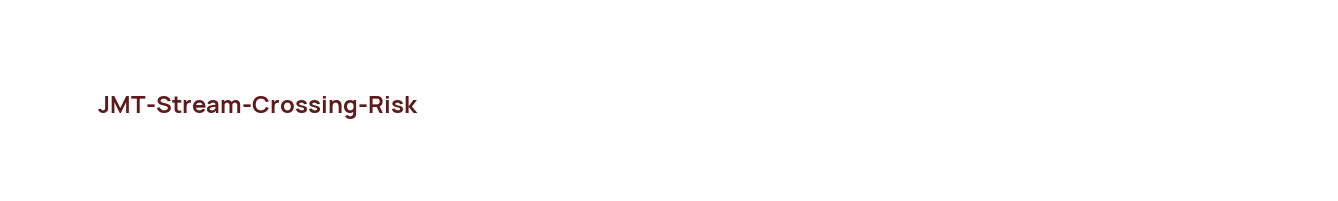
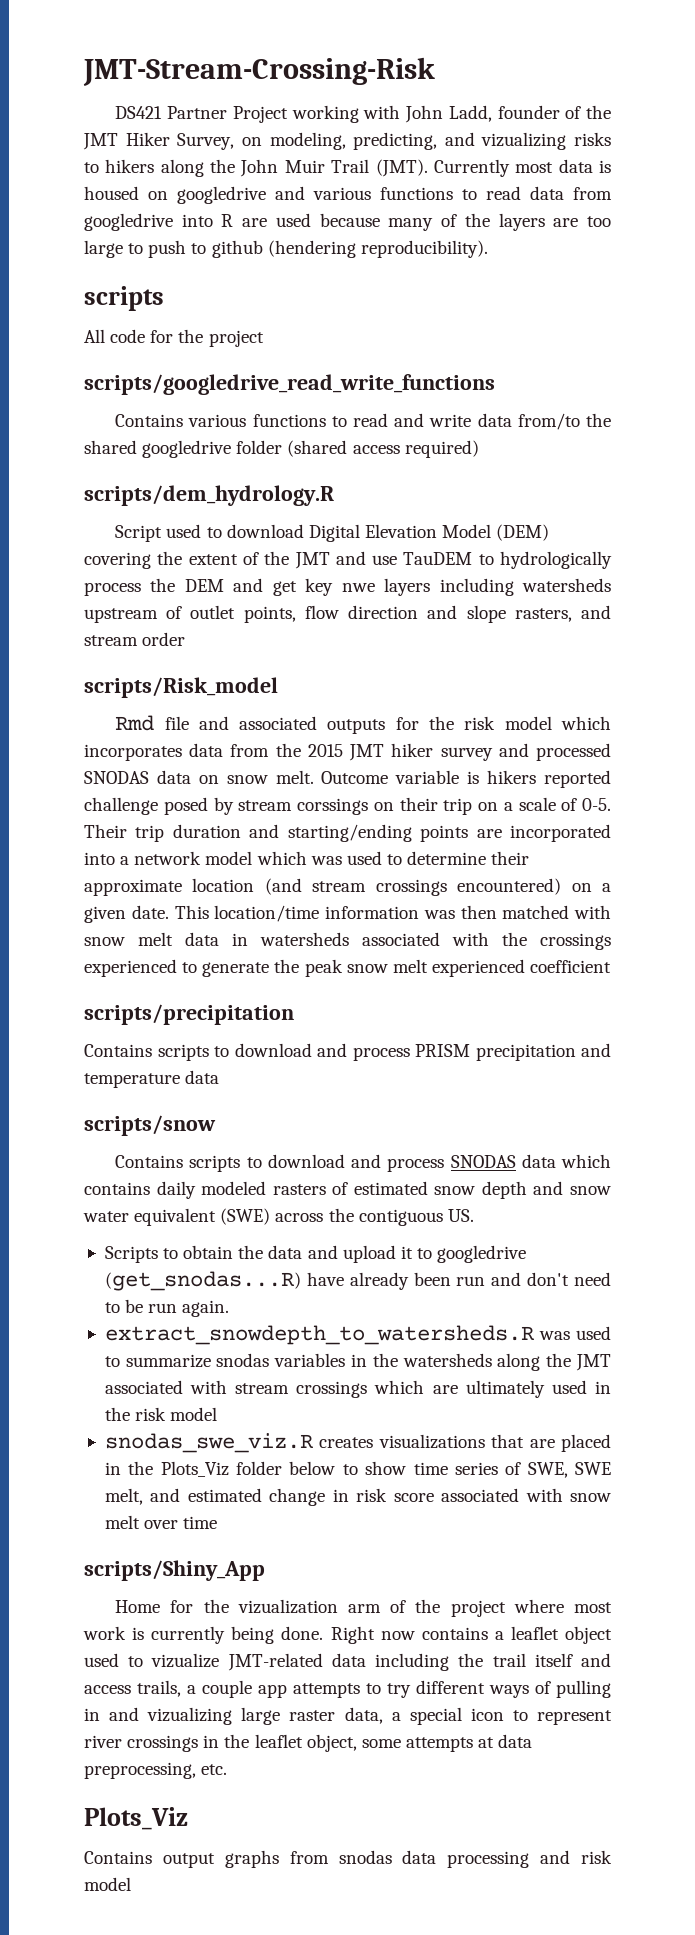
+ DS421 Partner Project working with John Ladd, founder of the JMT Hiker Survey, on modeling, predicting, and vizualizing risks to hikers along the John Muir Trail (JMT). Currently most data is housed on googledrive and various functions to read data from googledrive into R are used because many of the layers are too large to push to github (hendering reproducibility).
+ scripts
+ All code for the project
+ scripts/googledrive_read_write_functions
+ Contains various functions to read and write data from/to the shared googledrive folder (shared access required)
+ scripts/dem_hydrology.R
+ Script used to download Digital Elevation Model (DEM) covering the extent of the JMT and use TauDEM to hydrologically process the DEM and get key nwe layers including watersheds upstream of outlet points, flow direction and slope rasters, and stream order
+ scripts/Risk_model
+ Rmd file and associated outputs for the risk model which incorporates data from the 2015 JMT hiker survey and processed SNODAS data on snow melt. Outcome variable is hikers reported challenge posed by stream corssings on their trip on a scale of 0-5. Their trip duration and starting/ending points are incorporated into a network model which was used to determine their approximate location (and stream crossings encountered) on a given date. This location/time information was then matched with snow melt data in watersheds associated with the crossings experienced to generate the peak snow melt experienced coefficient
+ scripts/precipitation
+ Contains scripts to download and process PRISM precipitation and temperature data
+ scripts/snow
+ Contains scripts to download and process SNODAS data which contains daily modeled rasters of estimated snow depth and snow water equivalent (SWE) across the contiguous US.
+ Scripts to obtain the data and upload it to googledrive (get_snodas...R) have already been run and don't need to be run again.
+ extract_snowdepth_to_watersheds.R was used to summarize snodas variables in the watersheds along the JMT associated with stream crossings which are ultimately used in the risk model
+ snodas_swe_viz.R creates visualizations that are placed in the Plots_Viz folder below to show time series of SWE, SWE melt, and estimated change in risk score associated with snow melt over time
+ scripts/Shiny_App
+ Home for the vizualization arm of the project where most work is currently being done. Right now contains a leaflet object used to vizualize JMT-related data including the trail itself and access trails, a couple app attempts to try different ways of pulling in and vizualizing large raster data, a special icon to represent river crossings in the leaflet object, some attempts at data preprocessing, etc.
+ Plots_Viz
+ Contains output graphs from snodas data processing and risk model

